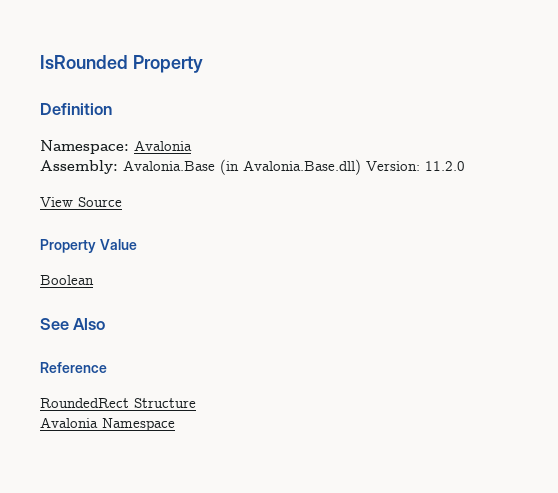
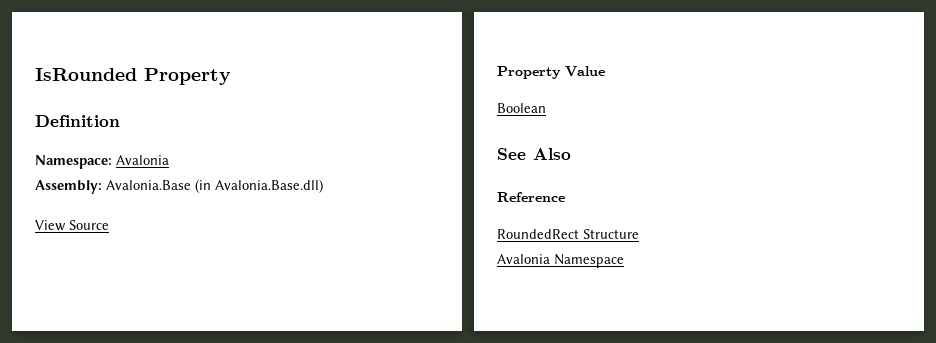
- Assembly: Avalonia.Base (in Avalonia.Base.dll) Version: 11.2.0
+ Assembly: Avalonia.Base (in Avalonia.Base.dll)

